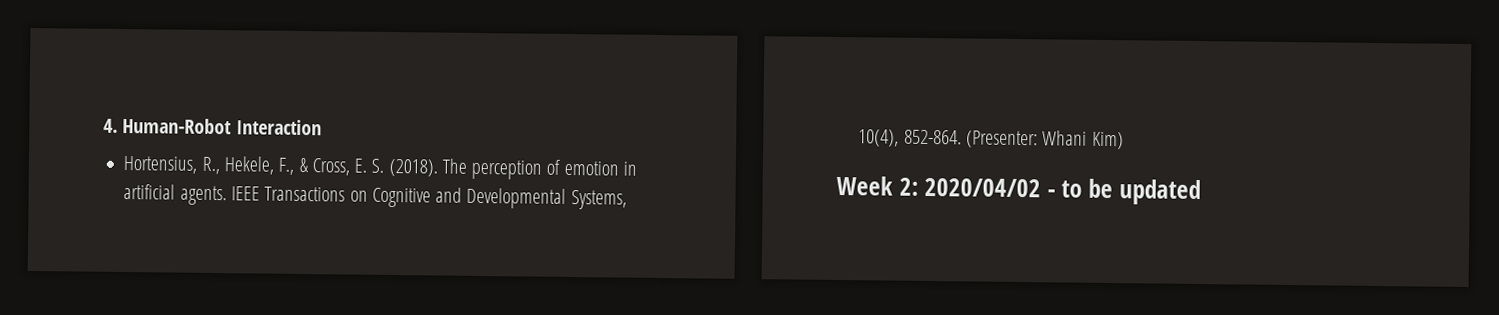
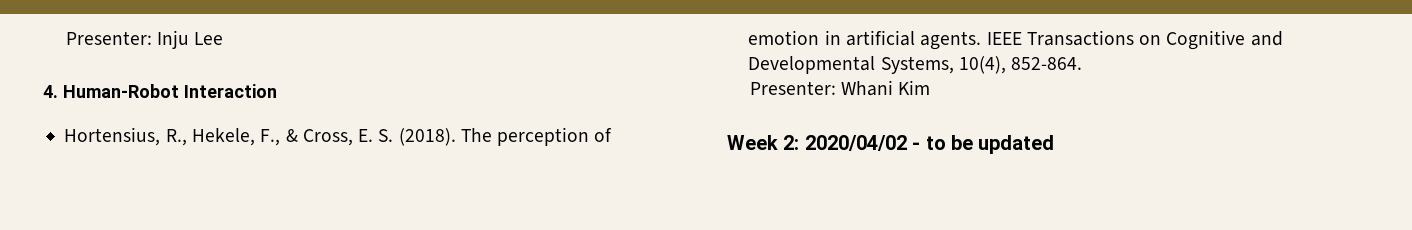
+ Presenter: Inju Lee
- IEEE Transactions on Cognitive and Developmental Systems, 10(4), 852-864. (Presenter: Whani Kim)
+ IEEE Transactions on Cognitive and Developmental Systems, 10(4), 852-864.
+ Presenter: Whani Kim

